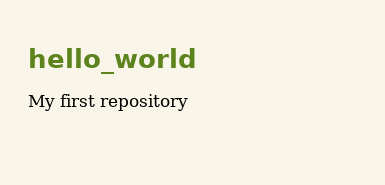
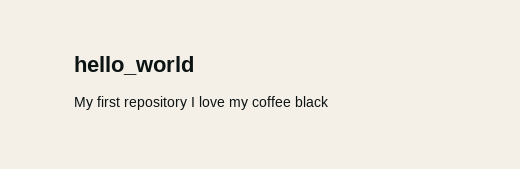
- My first repository
+ My first repository I love my coffee black

